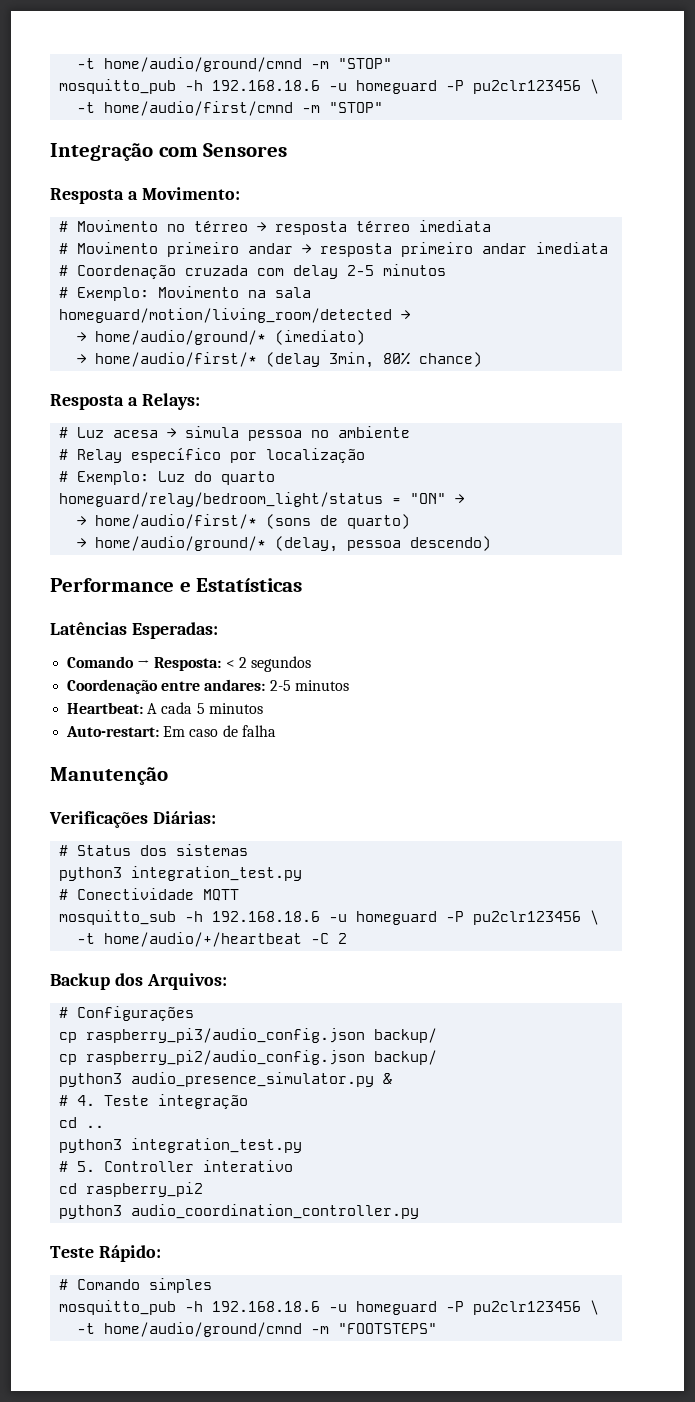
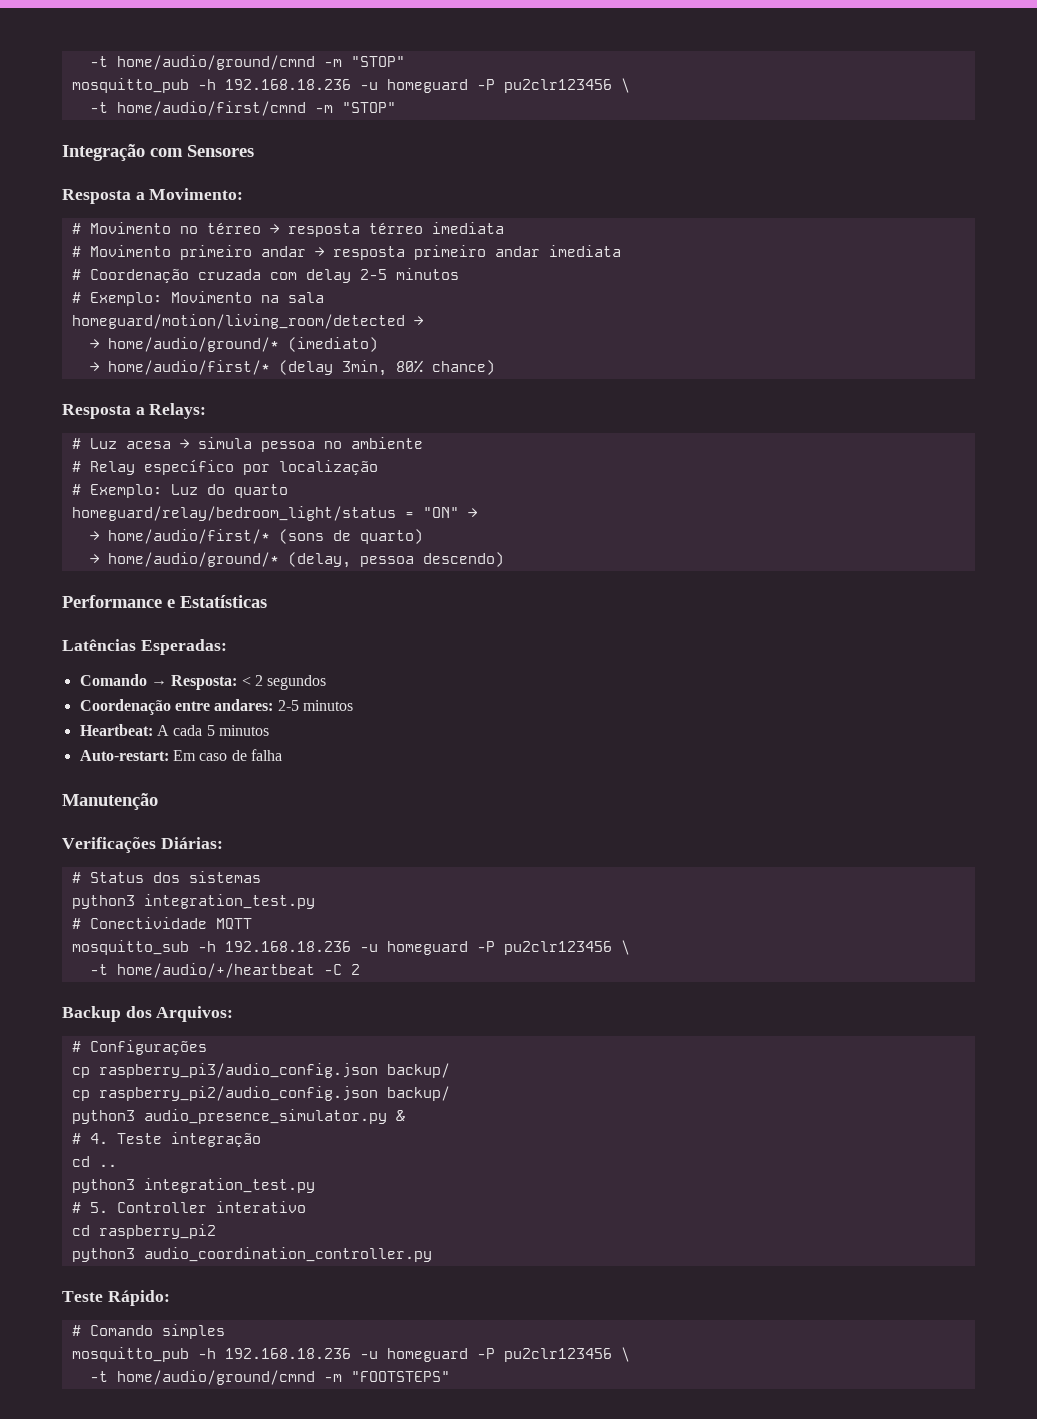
  -t home/audio/ground/cmnd -m "STOP"
- mosquitto_pub -h 192.168.18.6 -u homeguard -P pu2clr123456 \
+ mosquitto_pub -h 192.168.18.236 -u homeguard -P pu2clr123456 \
- mosquitto_sub -h 192.168.18.6 -u homeguard -P pu2clr123456 \
+ mosquitto_sub -h 192.168.18.236 -u homeguard -P pu2clr123456 \
  # Comando simples
- mosquitto_pub -h 192.168.18.6 -u homeguard -P pu2clr123456 \
+ mosquitto_pub -h 192.168.18.236 -u homeguard -P pu2clr123456 \

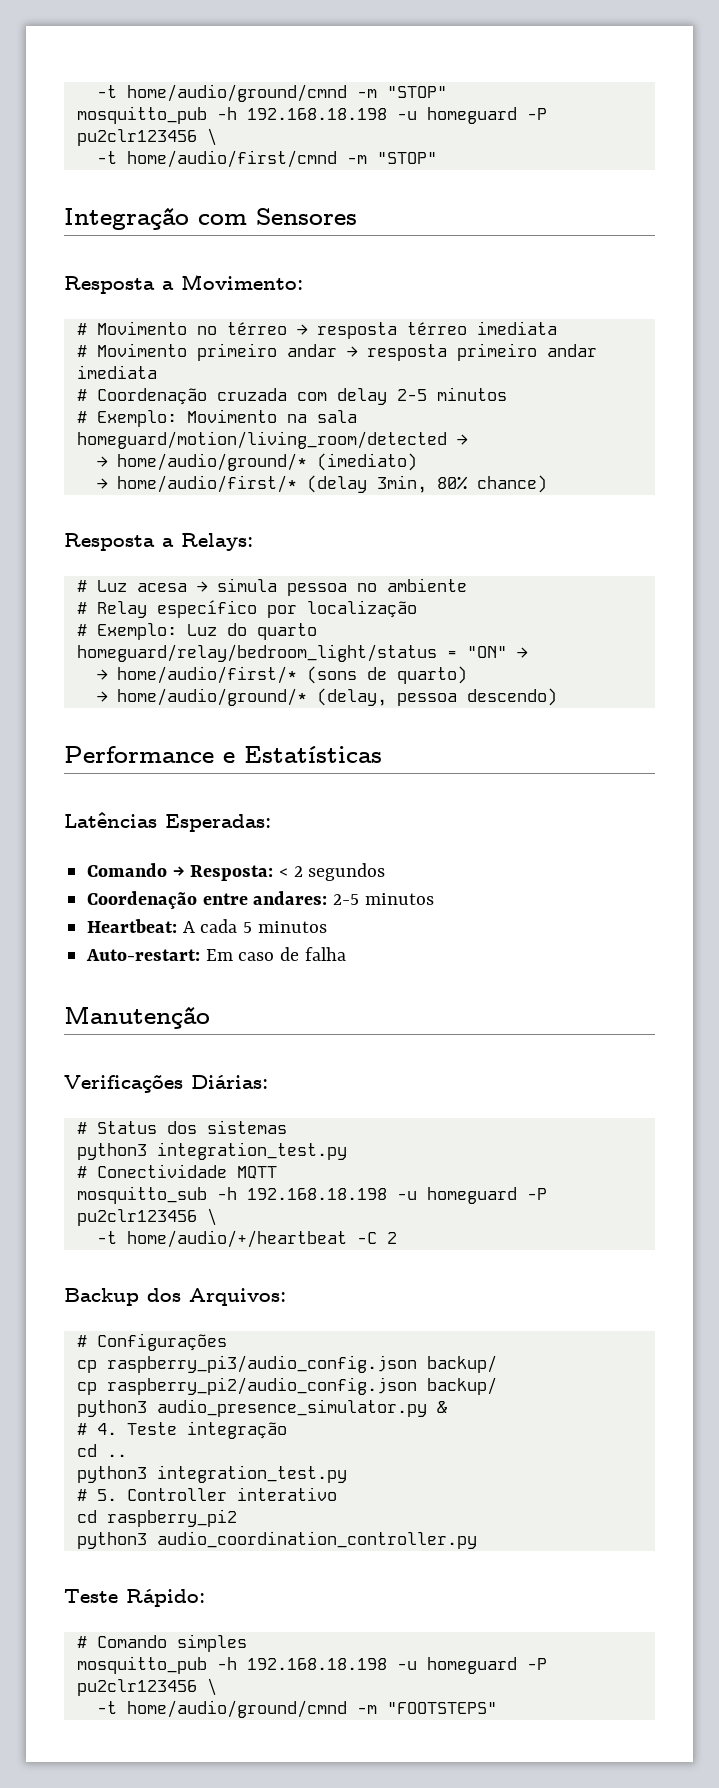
  -t home/audio/ground/cmnd -m "STOP"
- mosquitto_pub -h 192.168.18.236 -u homeguard -P pu2clr123456 \
+ mosquitto_pub -h 192.168.18.198 -u homeguard -P pu2clr123456 \
- mosquitto_sub -h 192.168.18.236 -u homeguard -P pu2clr123456 \
+ mosquitto_sub -h 192.168.18.198 -u homeguard -P pu2clr123456 \
  # Comando simples
- mosquitto_pub -h 192.168.18.236 -u homeguard -P pu2clr123456 \
+ mosquitto_pub -h 192.168.18.198 -u homeguard -P pu2clr123456 \

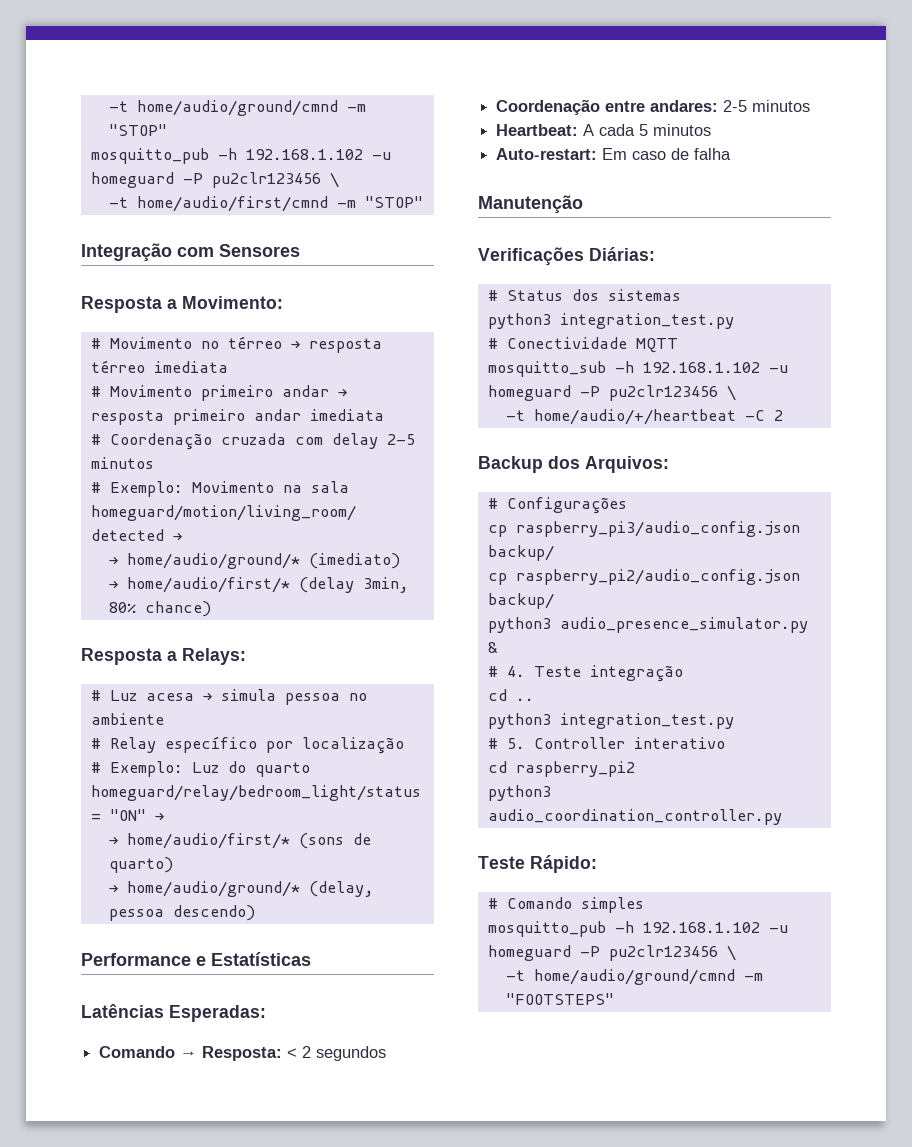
  -t home/audio/ground/cmnd -m "STOP"
- mosquitto_pub -h 192.168.18.198 -u homeguard -P pu2clr123456 \
+ mosquitto_pub -h 192.168.1.102 -u homeguard -P pu2clr123456 \
- mosquitto_sub -h 192.168.18.198 -u homeguard -P pu2clr123456 \
+ mosquitto_sub -h 192.168.1.102 -u homeguard -P pu2clr123456 \
  # Comando simples
- mosquitto_pub -h 192.168.18.198 -u homeguard -P pu2clr123456 \
+ mosquitto_pub -h 192.168.1.102 -u homeguard -P pu2clr123456 \

